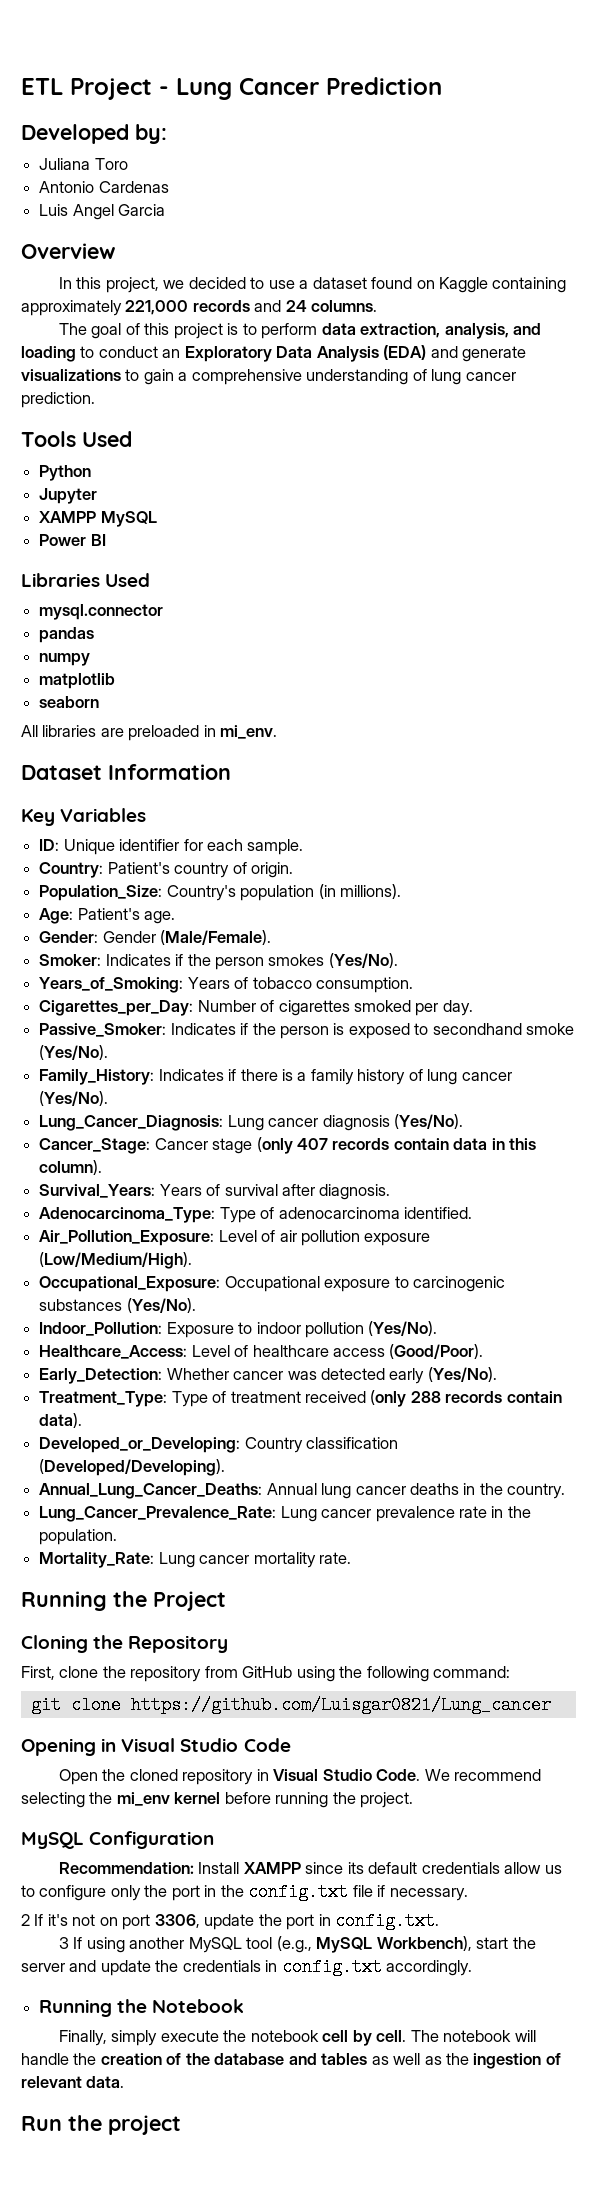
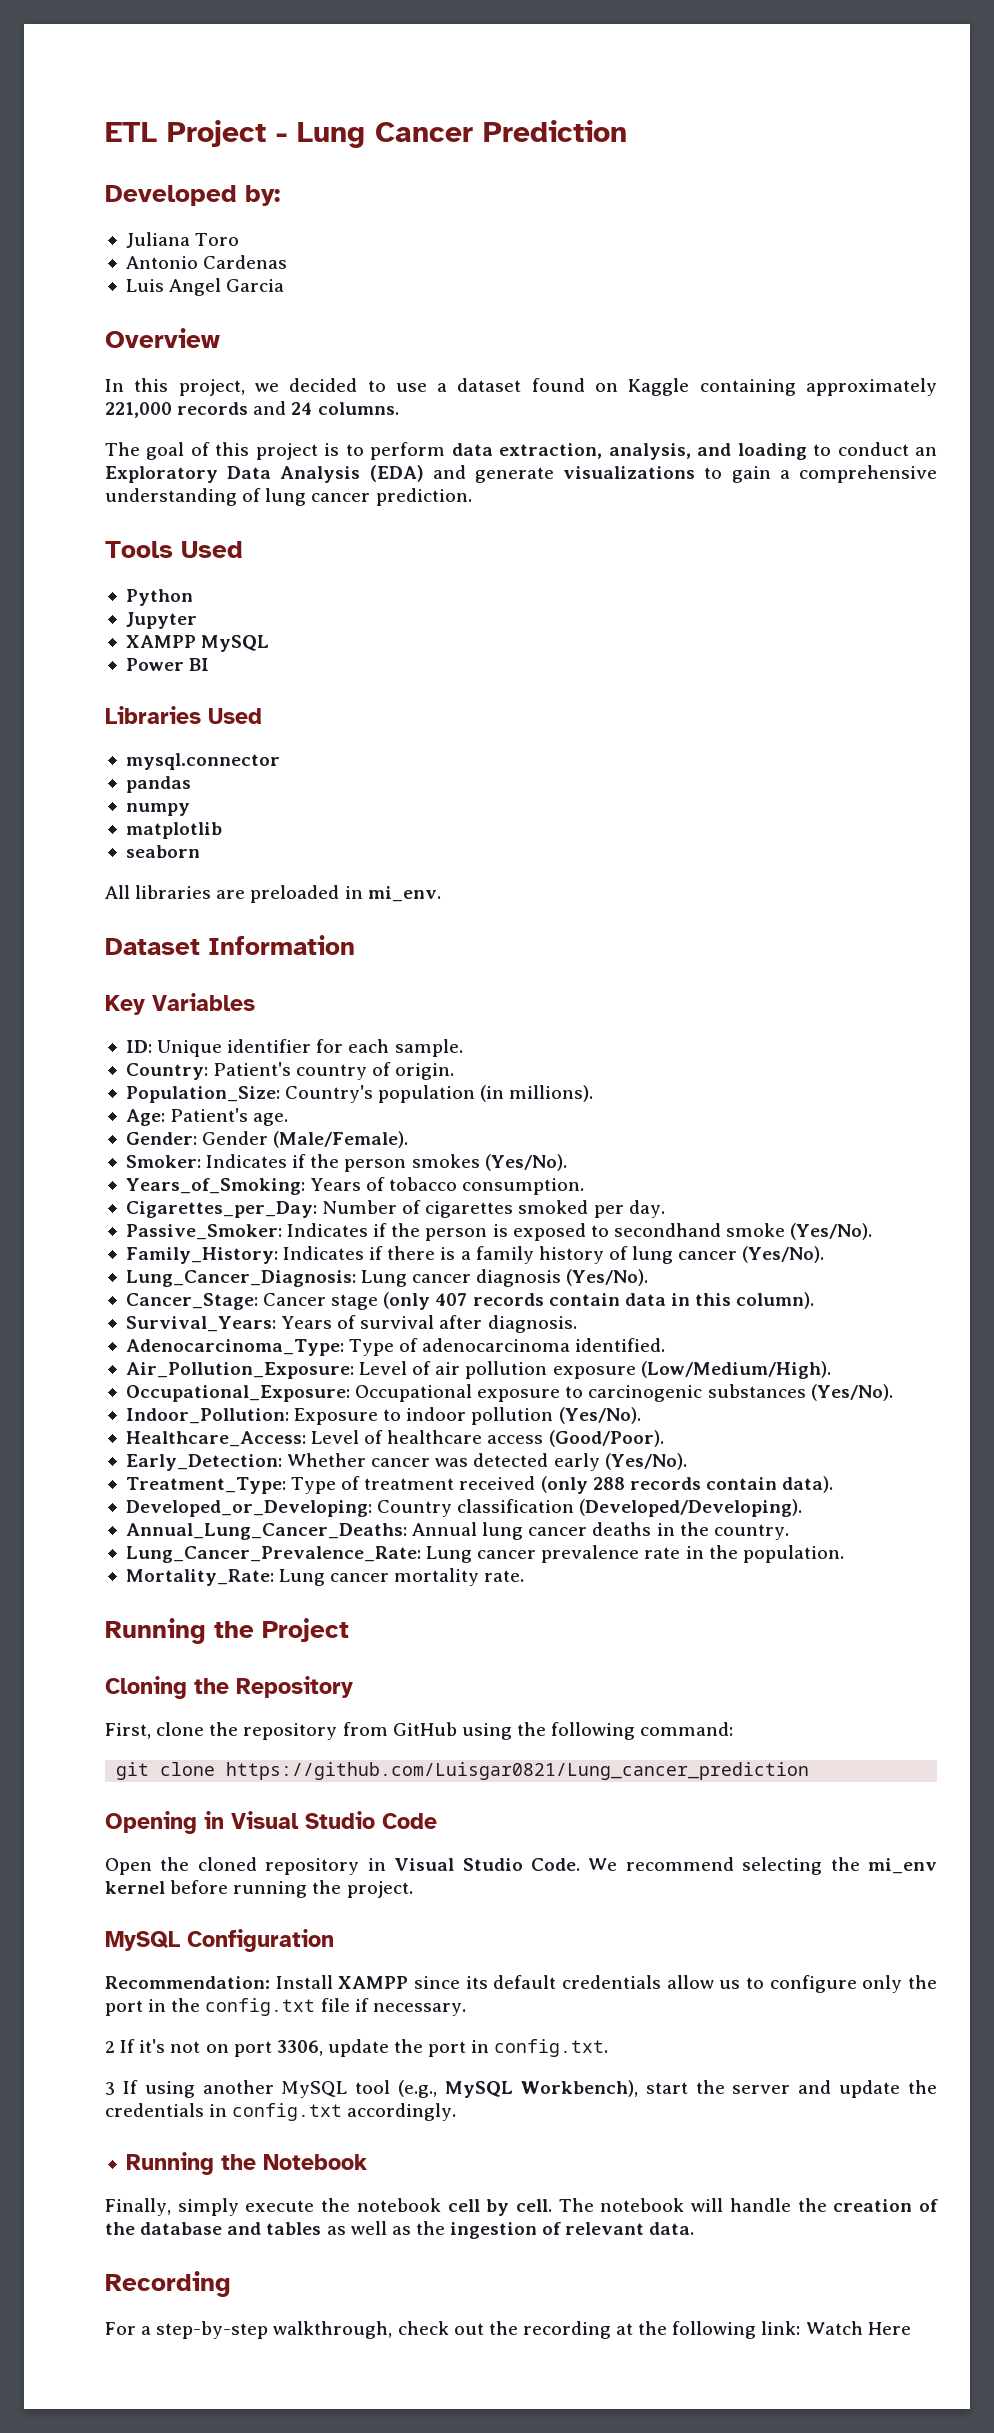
- git clone https://github.com/Luisgar0821/Lung_cancer
+ git clone https://github.com/Luisgar0821/Lung_cancer_prediction
- Run the project
+ Recording
+ For a step-by-step walkthrough, check out the recording at the following link: Watch Here

